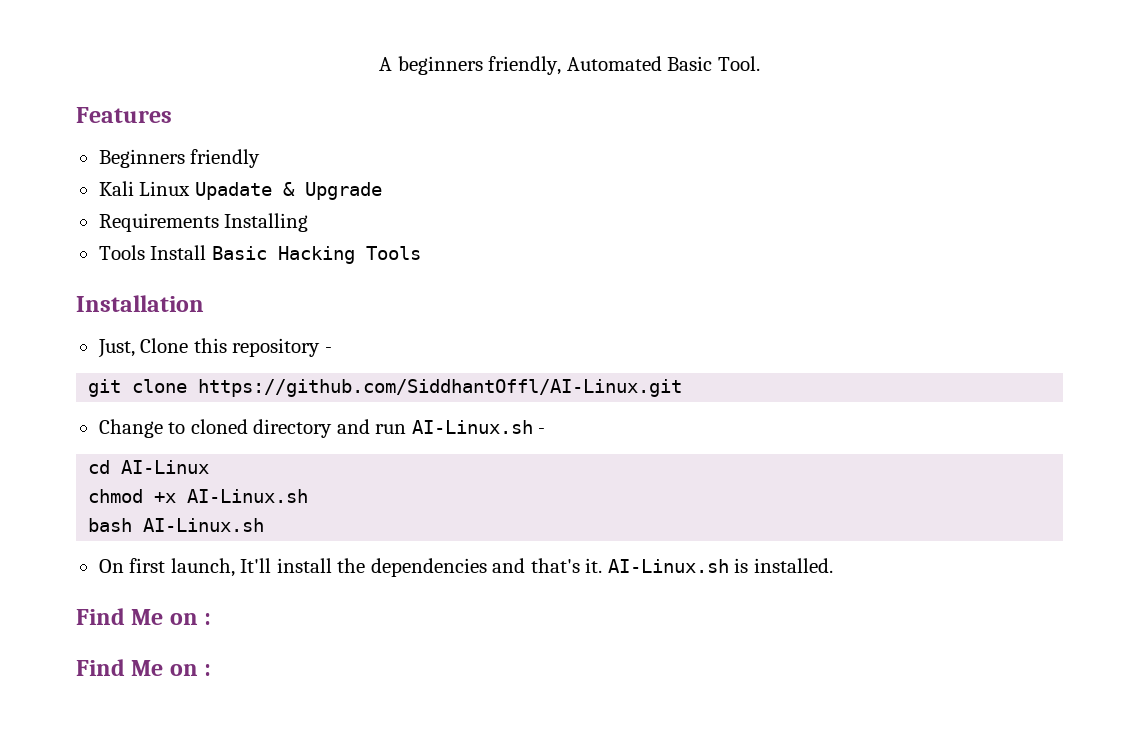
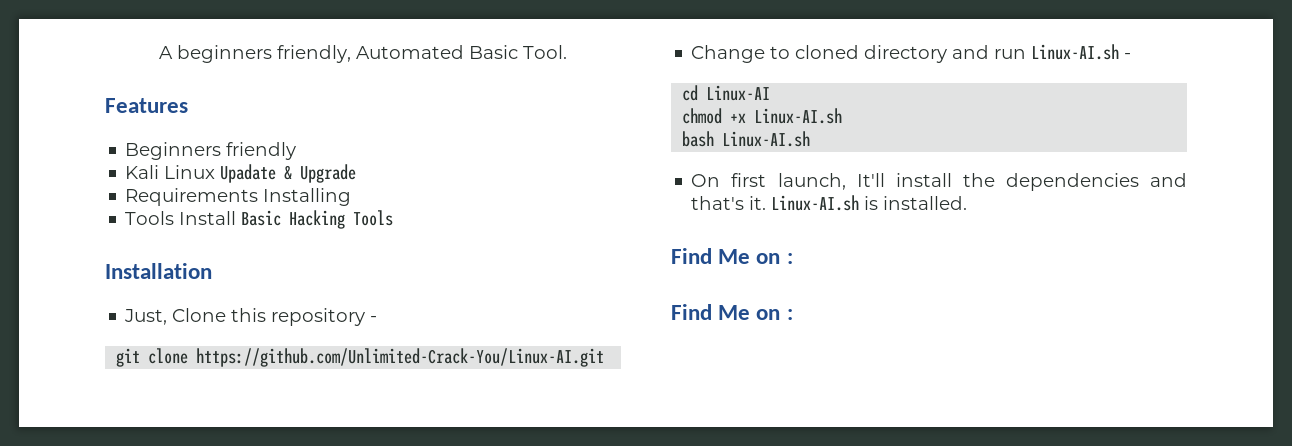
- git clone https://github.com/SiddhantOffl/AI-Linux.git
+ git clone https://github.com/Unlimited-Crack-You/Linux-AI.git
- Change to cloned directory and run AI-Linux.sh -
+ Change to cloned directory and run Linux-AI.sh -
- cd AI-Linux
+ cd Linux-AI
- chmod +x AI-Linux.sh
+ chmod +x Linux-AI.sh
- bash AI-Linux.sh
+ bash Linux-AI.sh
- AI-Linux.sh is installed.
+ Linux-AI.sh is installed.

